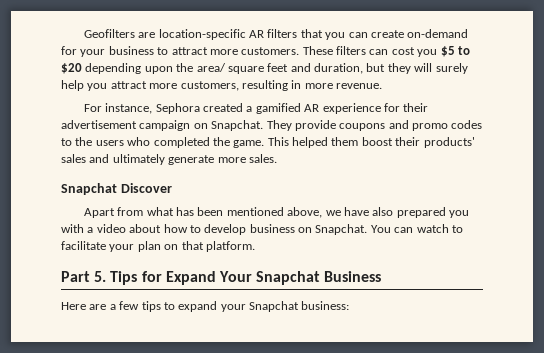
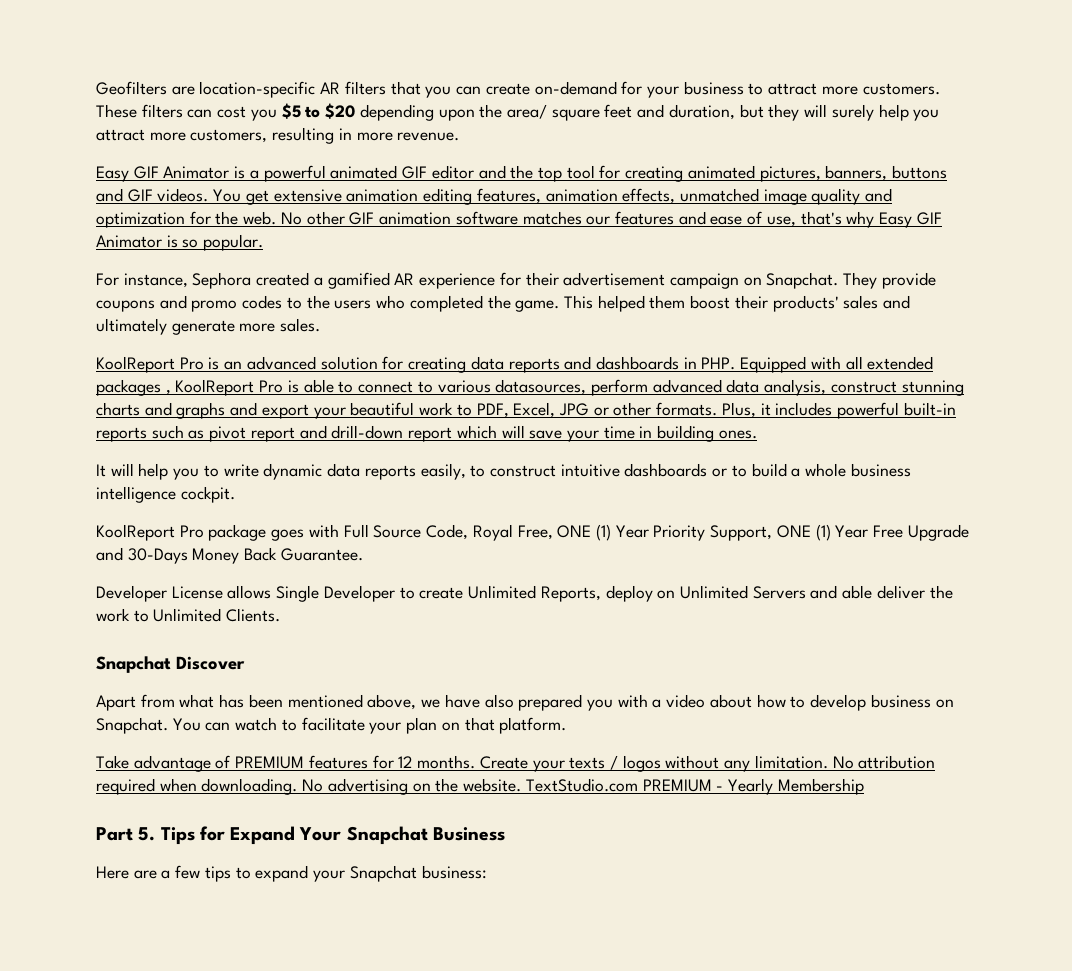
+ Easy GIF Animator is a powerful animated GIF editor and the top tool for creating animated pictures, banners, buttons and GIF videos. You get extensive animation editing features, animation effects, unmatched image quality and optimization for the web. No other GIF animation software matches our features and ease of use, that's why Easy GIF Animator is so popular.
+ KoolReport Pro is an advanced solution for creating data reports and dashboards in PHP. Equipped with all extended packages , KoolReport Pro is able to connect to various datasources, perform advanced data analysis, construct stunning charts and graphs and export your beautiful work to PDF, Excel, JPG or other formats. Plus, it includes powerful built-in reports such as pivot report and drill-down report which will save your time in building ones.
+ It will help you to write dynamic data reports easily, to construct intuitive dashboards or to build a whole business intelligence cockpit.
+ KoolReport Pro package goes with Full Source Code, Royal Free, ONE (1) Year Priority Support, ONE (1) Year Free Upgrade and 30-Days Money Back Guarantee.
+ Developer License allows Single Developer to create Unlimited Reports, deploy on Unlimited Servers and able deliver the work to Unlimited Clients.
+ Take advantage of PREMIUM features for 12 months. Create your texts / logos without any limitation. No attribution required when downloading. No advertising on the website. TextStudio.com PREMIUM - Yearly Membership

